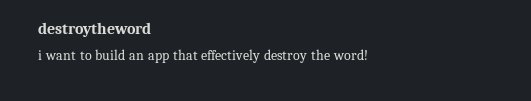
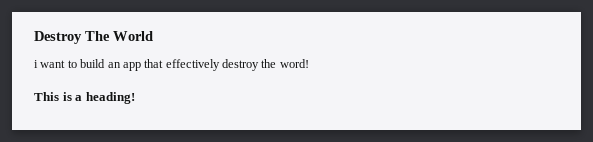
- destroytheword
+ Destroy The World
+ This is a heading!

